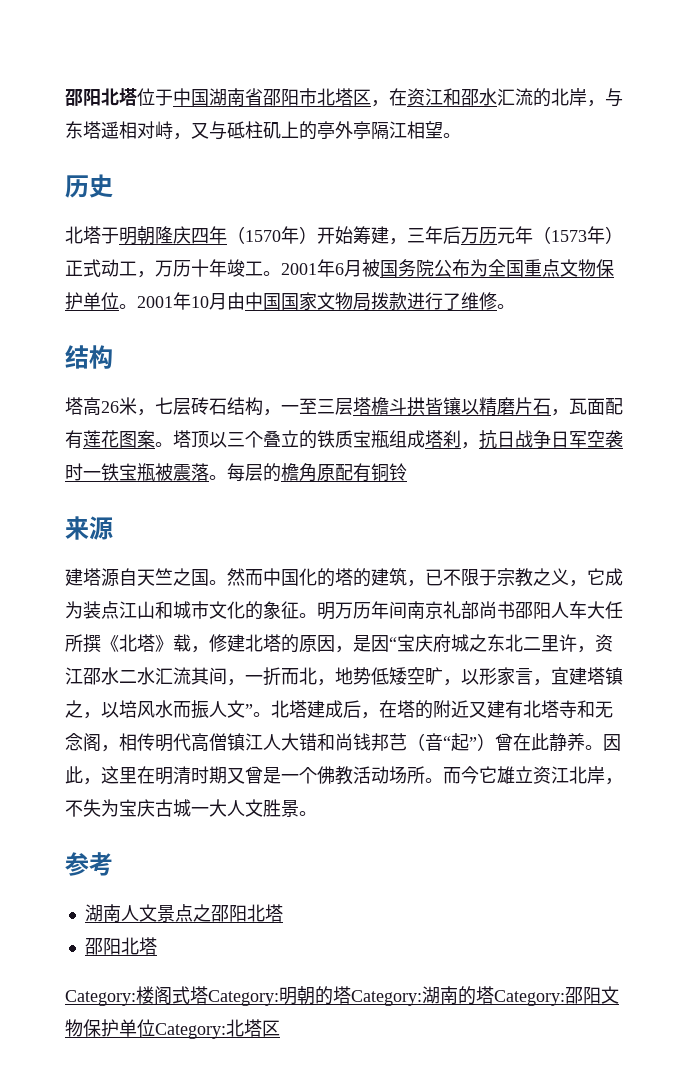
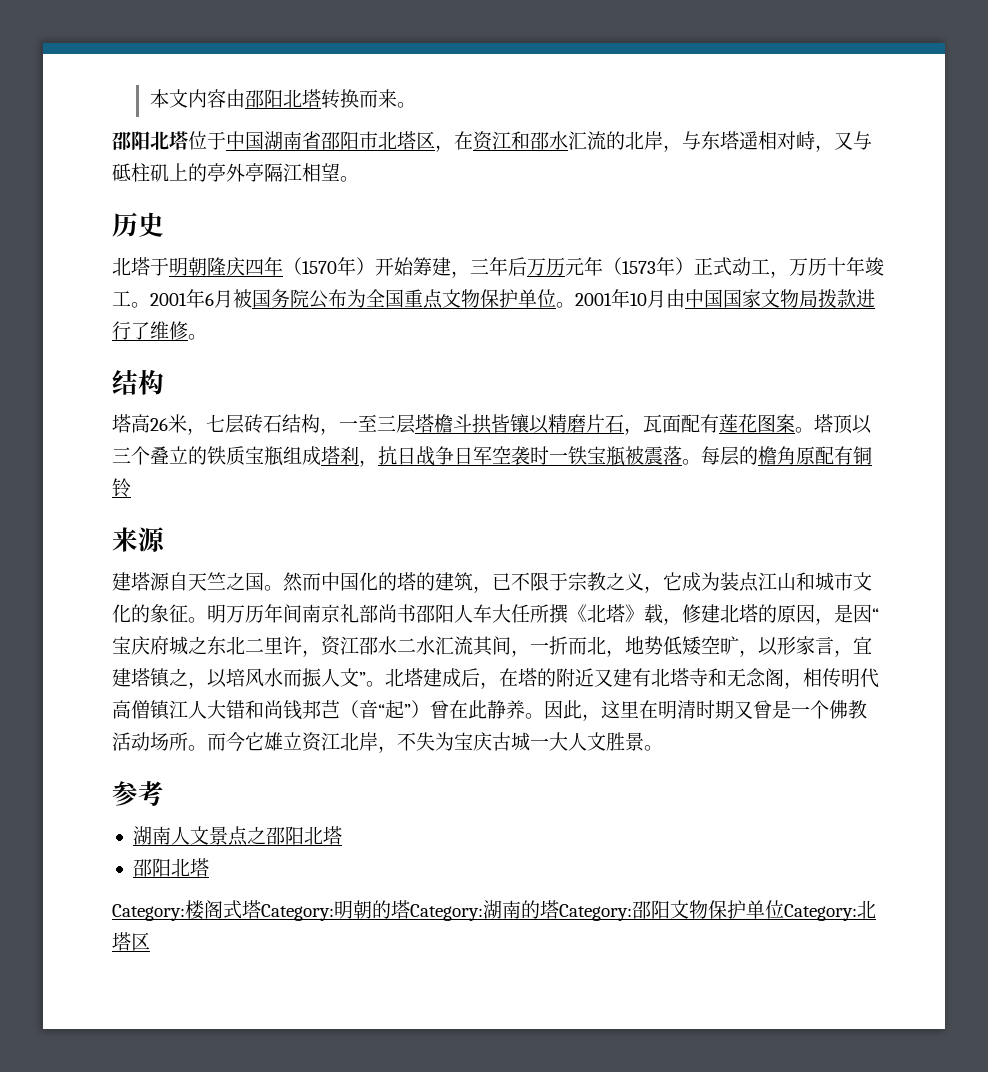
+ 本文内容由邵阳北塔转换而来。

